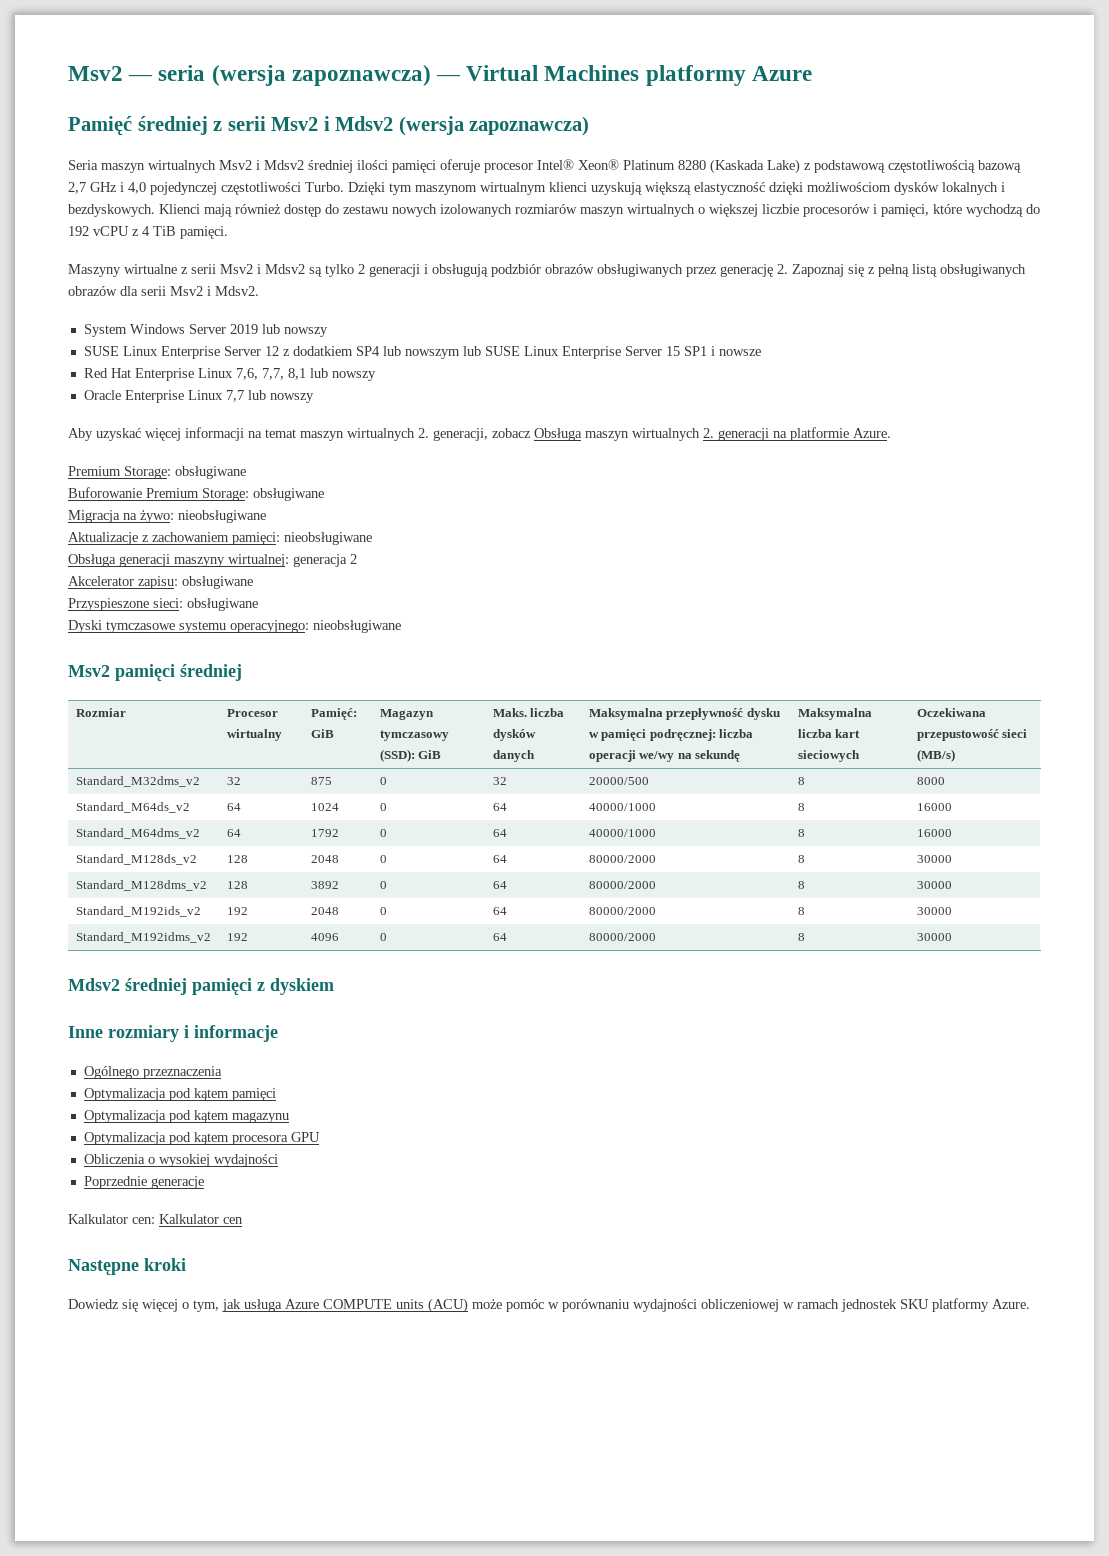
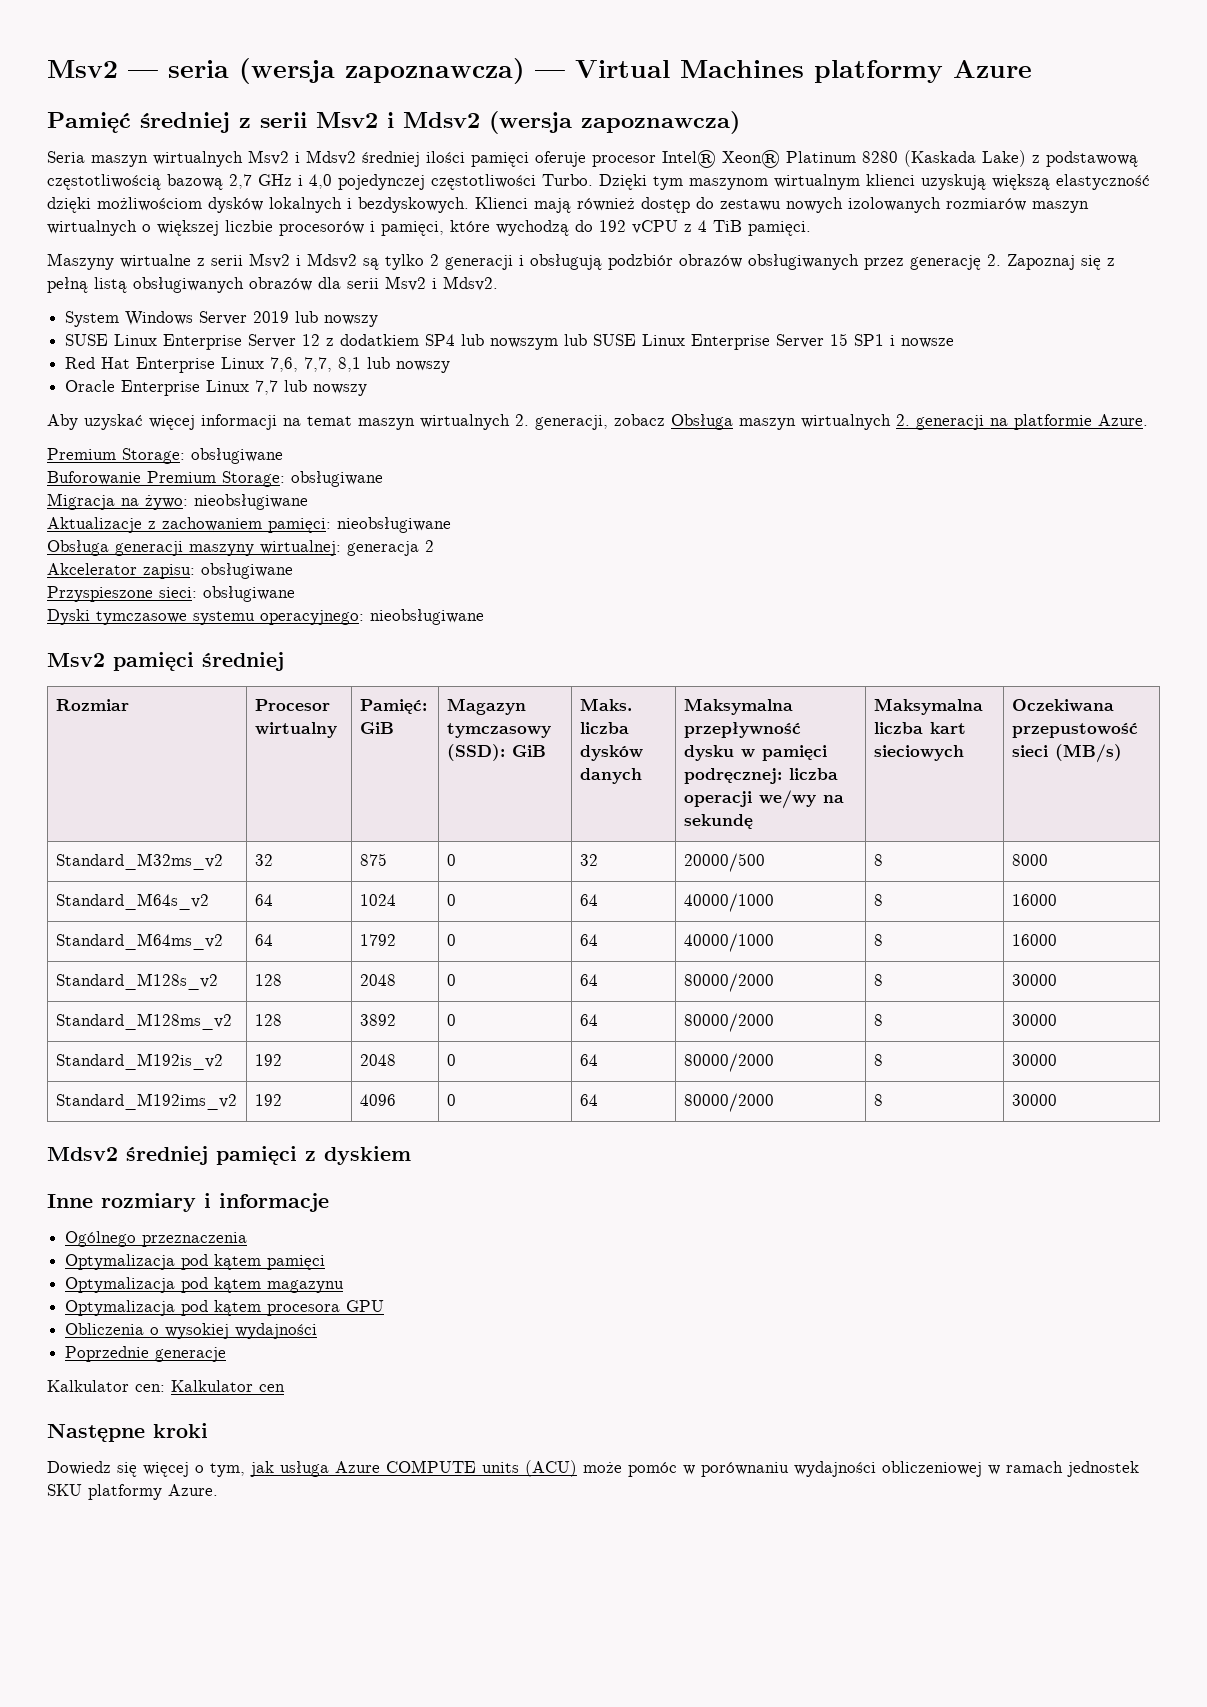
- Standard_M32dms_v2 | 32 | 875 | 0 | 32 | 20000/500 | 8 | 8000
+ Standard_M32ms_v2 | 32 | 875 | 0 | 32 | 20000/500 | 8 | 8000
- Standard_M64ds_v2 | 64 | 1024 | 0 | 64 | 40000/1000 | 8 | 16000
+ Standard_M64s_v2 | 64 | 1024 | 0 | 64 | 40000/1000 | 8 | 16000
- Standard_M64dms_v2 | 64 | 1792 | 0 | 64 | 40000/1000 | 8 | 16000
+ Standard_M64ms_v2 | 64 | 1792 | 0 | 64 | 40000/1000 | 8 | 16000
- Standard_M128ds_v2 | 128 | 2048 | 0 | 64 | 80000/2000 | 8 | 30000
+ Standard_M128s_v2 | 128 | 2048 | 0 | 64 | 80000/2000 | 8 | 30000
- Standard_M128dms_v2 | 128 | 3892 | 0 | 64 | 80000/2000 | 8 | 30000
+ Standard_M128ms_v2 | 128 | 3892 | 0 | 64 | 80000/2000 | 8 | 30000
- Standard_M192ids_v2 | 192 | 2048 | 0 | 64 | 80000/2000 | 8 | 30000
+ Standard_M192is_v2 | 192 | 2048 | 0 | 64 | 80000/2000 | 8 | 30000
- Standard_M192idms_v2 | 192 | 4096 | 0 | 64 | 80000/2000 | 8 | 30000
+ Standard_M192ims_v2 | 192 | 4096 | 0 | 64 | 80000/2000 | 8 | 30000

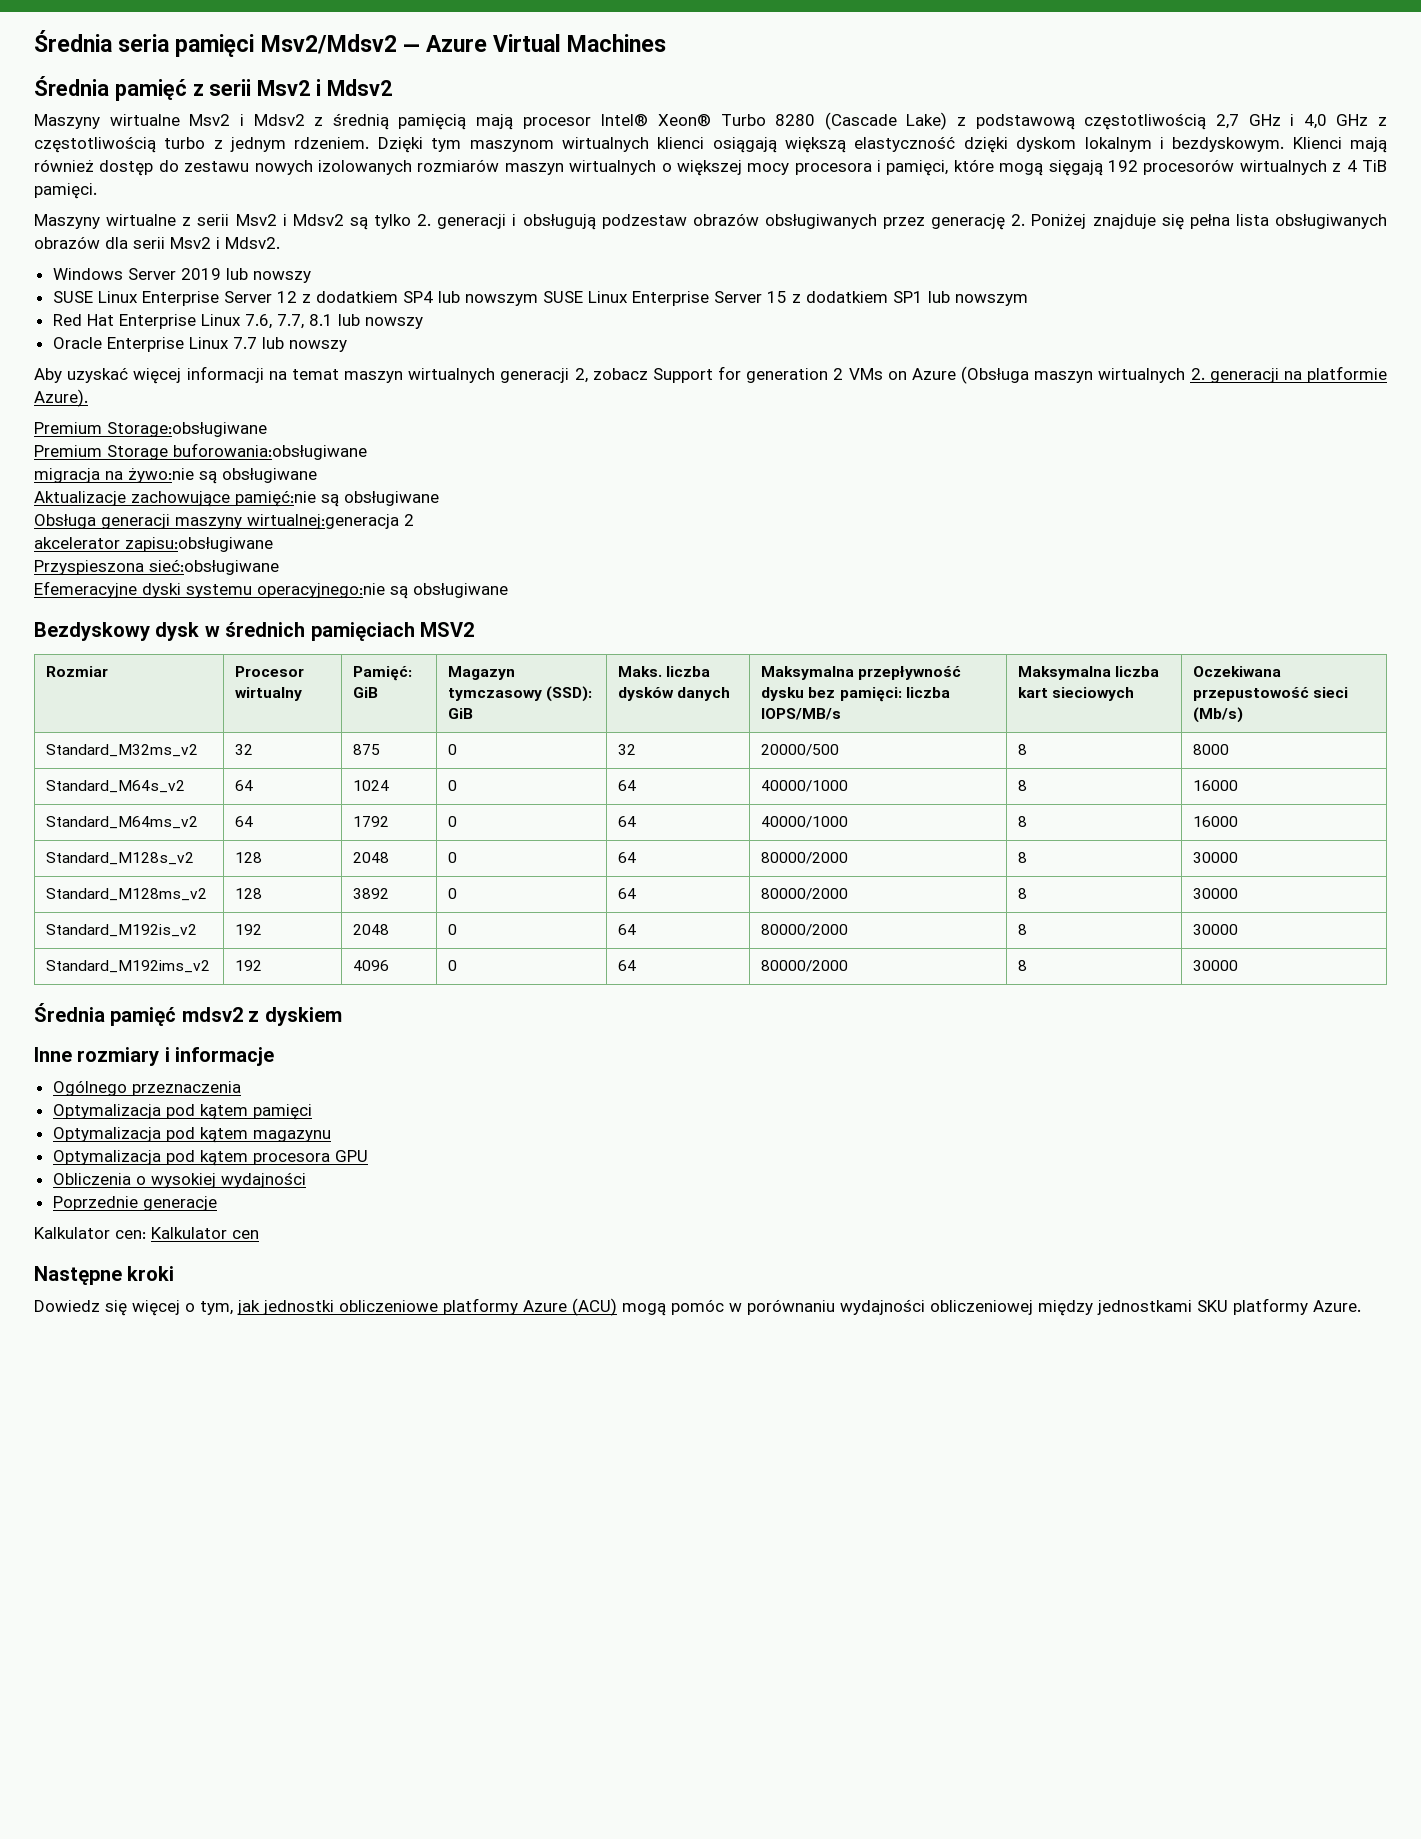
- Msv2 — seria (wersja zapoznawcza) — Virtual Machines platformy Azure
- Pamięć średniej z serii Msv2 i Mdsv2 (wersja zapoznawcza)
- Seria maszyn wirtualnych Msv2 i Mdsv2 średniej ilości pamięci oferuje procesor Intel® Xeon® Platinum 8280 (Kaskada Lake) z podstawową częstotliwością bazową 2,7 GHz i 4,0 pojedynczej częstotliwości Turbo. Dzięki tym maszynom wirtualnym klienci uzyskują większą elastyczność dzięki możliwościom dysków lokalnych i bezdyskowych.
+ Średnia seria pamięci Msv2/Mdsv2 — Azure Virtual Machines
+ Średnia pamięć z serii Msv2 i Mdsv2
+ Maszyny wirtualne Msv2 i Mdsv2 z średnią pamięcią mają procesor Intel® Xeon® Turbo 8280 (Cascade Lake) z podstawową częstotliwością 2,7 GHz i 4,0 GHz z częstotliwością turbo z jednym rdzeniem. Dzięki tym maszynom wirtualnych klienci osiągają większą elastyczność dzięki dyskom lokalnym i bezdyskowym.
- Klienci mają również dostęp do zestawu nowych izolowanych rozmiarów maszyn wirtualnych o większej liczbie procesorów i pamięci, które wychodzą do 192 vCPU z 4 TiB pamięci.
+ Klienci mają również dostęp do zestawu nowych izolowanych rozmiarów maszyn wirtualnych o większej mocy procesora i pamięci, które mogą sięgają 192 procesorów wirtualnych z 4 TiB pamięci.
- Maszyny wirtualne z serii Msv2 i Mdsv2 są tylko 2 generacji i obsługują podzbiór obrazów obsługiwanych przez generację 2. Zapoznaj się z pełną listą obsługiwanych obrazów dla serii Msv2 i Mdsv2.
+ Maszyny wirtualne z serii Msv2 i Mdsv2 są tylko 2. generacji i obsługują podzestaw obrazów obsługiwanych przez generację 2. Poniżej znajduje się pełna lista obsługiwanych obrazów dla serii Msv2 i Mdsv2.
- System Windows Server 2019 lub nowszy
+ Windows Server 2019 lub nowszy
- SUSE Linux Enterprise Server 12 z dodatkiem SP4 lub nowszym lub SUSE Linux Enterprise Server 15 SP1 i nowsze
+ SUSE Linux Enterprise Server 12 z dodatkiem SP4 lub nowszym SUSE Linux Enterprise Server 15 z dodatkiem SP1 lub nowszym
- Red Hat Enterprise Linux 7,6, 7,7, 8,1 lub nowszy
+ Red Hat Enterprise Linux 7.6, 7.7, 8.1 lub nowszy
- Oracle Enterprise Linux 7,7 lub nowszy
+ Oracle Enterprise Linux 7.7 lub nowszy
- Aby uzyskać więcej informacji na temat maszyn wirtualnych 2. generacji, zobacz Obsługa maszyn wirtualnych 2. generacji na platformie Azure.
- Premium Storage: obsługiwane
- Buforowanie Premium Storage: obsługiwane
- Migracja na żywo: nieobsługiwane
- Aktualizacje z zachowaniem pamięci: nieobsługiwane
+ Aby uzyskać więcej informacji na temat maszyn wirtualnych generacji 2, zobacz Support for generation 2 VMs on Azure (Obsługa maszyn wirtualnych 2. generacji na platformie Azure).
+ Premium Storage:obsługiwane
+ Premium Storage buforowania:obsługiwane
+ migracja na żywo:nie są obsługiwane
+ Aktualizacje zachowujące pamięć:nie są obsługiwane
- Obsługa generacji maszyny wirtualnej: generacja 2
+ Obsługa generacji maszyny wirtualnej:generacja 2
- Akcelerator zapisu: obsługiwane
- Przyspieszone sieci: obsługiwane
- Dyski tymczasowe systemu operacyjnego: nieobsługiwane
- Msv2 pamięci średniej
+ akcelerator zapisu:obsługiwane
+ Przyspieszona sieć:obsługiwane
+ Efemeracyjne dyski systemu operacyjnego:nie są obsługiwane
+ Bezdyskowy dysk w średnich pamięciach MSV2
- Rozmiar | Procesor wirtualny | Pamięć: GiB | Magazyn tymczasowy (SSD): GiB | Maks. liczba dysków danych | Maksymalna przepływność dysku w pamięci podręcznej: liczba operacji we/wy na sekundę | Maksymalna liczba kart sieciowych | Oczekiwana przepustowość sieci (MB/s)
+ Rozmiar | Procesor wirtualny | Pamięć: GiB | Magazyn tymczasowy (SSD): GiB | Maks. liczba dysków danych | Maksymalna przepływność dysku bez pamięci: liczba IOPS/MB/s | Maksymalna liczba kart sieciowych | Oczekiwana przepustowość sieci (Mb/s)
- Mdsv2 średniej pamięci z dyskiem
+ Średnia pamięć mdsv2 z dyskiem
- Dowiedz się więcej o tym, jak usługa Azure COMPUTE units (ACU) może pomóc w porównaniu wydajności obliczeniowej w ramach jednostek SKU platformy Azure.
+ Dowiedz się więcej o tym, jak jednostki obliczeniowe platformy Azure (ACU) mogą pomóc w porównaniu wydajności obliczeniowej między jednostkami SKU platformy Azure.

